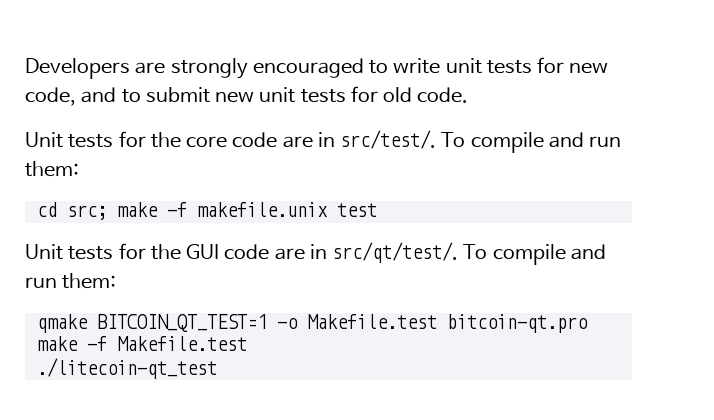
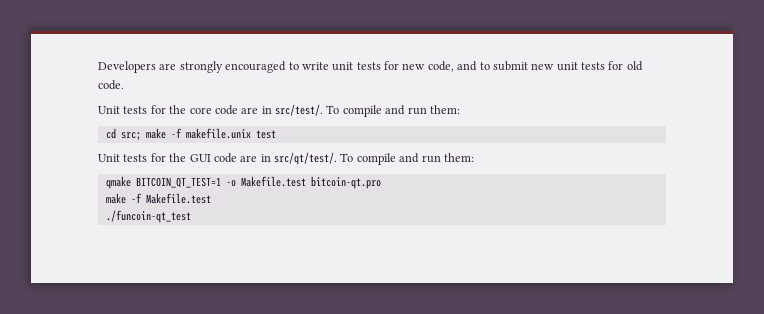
- ./litecoin-qt_test
+ ./funcoin-qt_test

